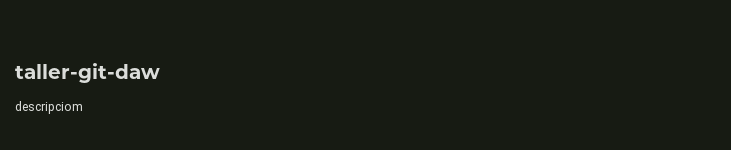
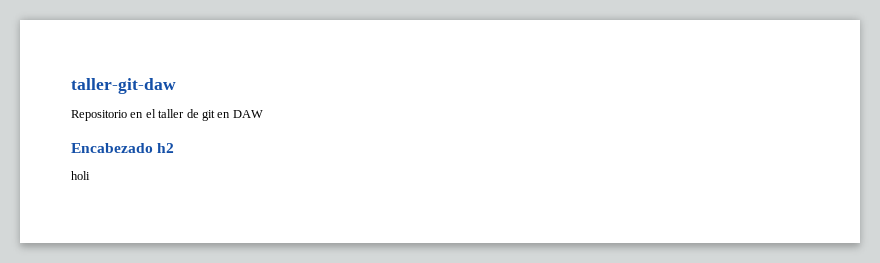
- descripciom
+ Repositorio en el taller de git en DAW
+ Encabezado h2
+ holi

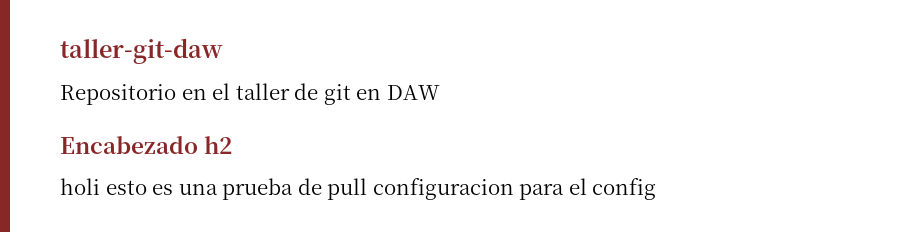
- holi
+ holi esto es una prueba de pull configuracion para el config

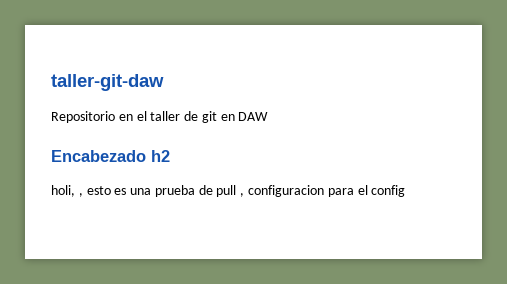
- holi esto es una prueba de pull configuracion para el config
+ holi, , esto es una prueba de pull , configuracion para el config

